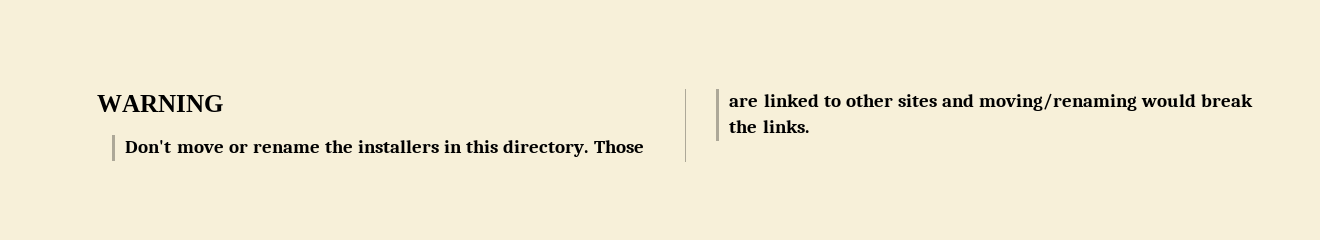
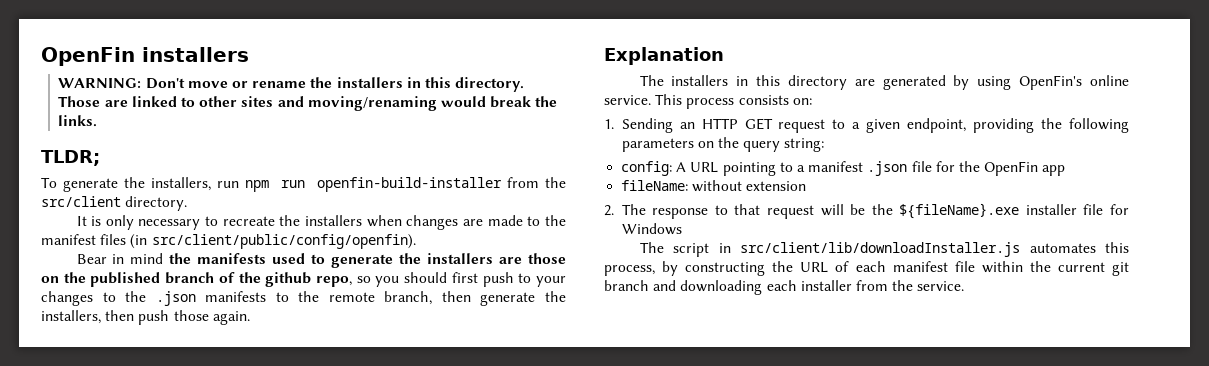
- WARNING
- Don't move or rename the installers in this directory.
+ OpenFin installers
+ WARNING: Don't move or rename the installers in this directory.
+ TLDR;
+ To generate the installers, run npm run openfin-build-installer from the src/client directory.
+ It is only necessary to recreate the installers when changes are made to the manifest files (in src/client/public/config/openfin).
+ Bear in mind the manifests used to generate the installers are those on the published branch of the github repo, so you should first push to your changes to the .json manifests to the remote branch, then generate the installers, then push those again.
+ Explanation
+ The installers in this directory are generated by using OpenFin's online service. This process consists on:
+ 1. Sending an HTTP GET request to a given endpoint, providing the following parameters on the query string:
+ config: A URL pointing to a manifest .json file for the OpenFin app
+ fileName: without extension
+ 2. The response to that request will be the ${fileName}.exe installer file for Windows
+ The script in src/client/lib/downloadInstaller.js automates this process, by constructing the URL of each manifest file within the current git branch and downloading each installer from the service.

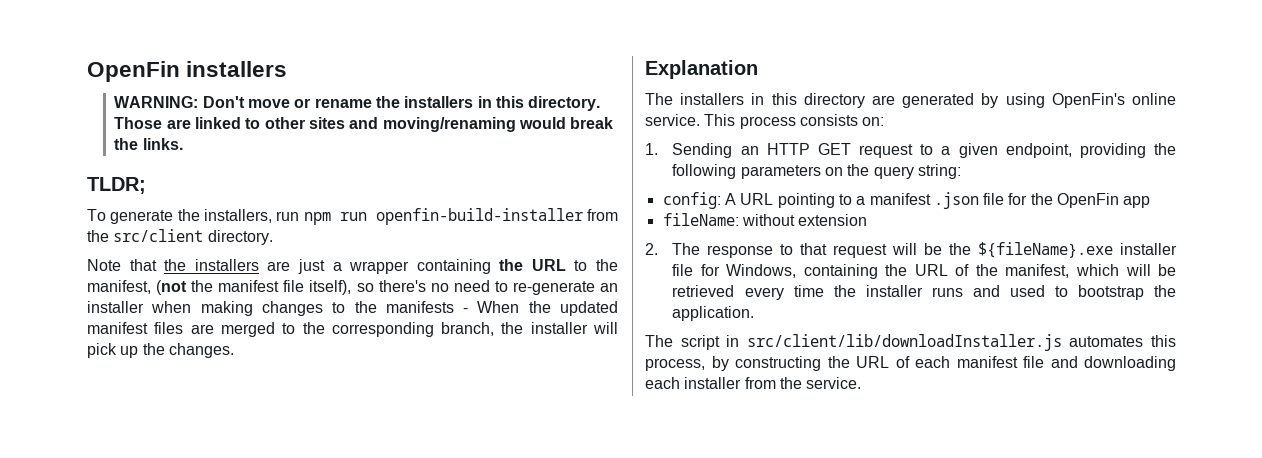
- It is only necessary to recreate the installers when changes are made to the manifest files (in src/client/public/config/openfin).
- Bear in mind the manifests used to generate the installers are those on the published branch of the github repo, so you should first push to your changes to the .json manifests to the remote branch, then generate the installers, then push those again.
+ Note that the installers are just a wrapper containing the URL to the manifest, (not the manifest file itself), so there's no need to re-generate an installer when making changes to the manifests - When the updated manifest files are merged to the corresponding branch, the installer will pick up the changes.
- 2. The response to that request will be the ${fileName}.exe installer file for Windows
+ 2. The response to that request will be the ${fileName}.exe installer file for Windows, containing the URL of the manifest, which will be retrieved every time the installer runs and used to bootstrap the application.
- The script in src/client/lib/downloadInstaller.js automates this process, by constructing the URL of each manifest file within the current git branch and downloading each installer from the service.
+ The script in src/client/lib/downloadInstaller.js automates this process, by constructing the URL of each manifest file and downloading each installer from the service.

